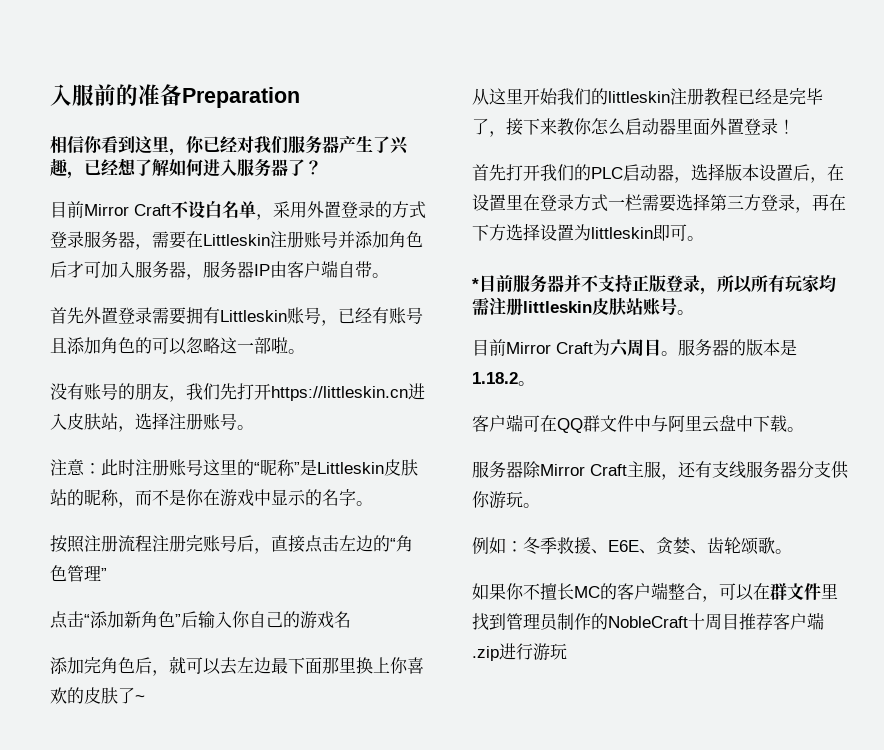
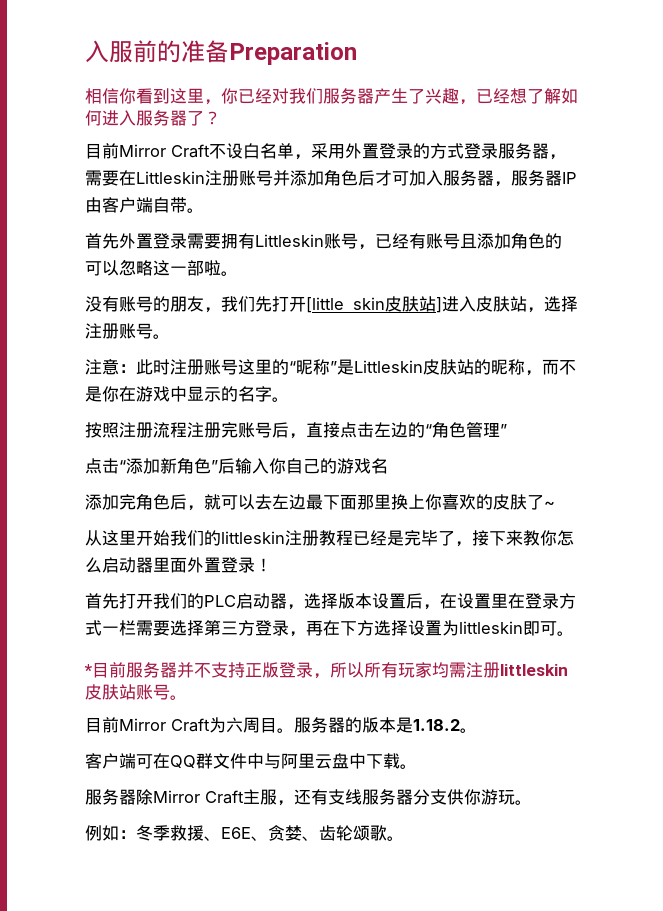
- 没有账号的朋友，我们先打开https://littleskin.cn进入皮肤站，选择注册账号。
+ 没有账号的朋友，我们先打开[little skin皮肤站]进入皮肤站，选择注册账号。
- 如果你不擅长MC的客户端整合，可以在群文件里找到管理员制作的NobleCraft十周目推荐客户端.zip进行游玩

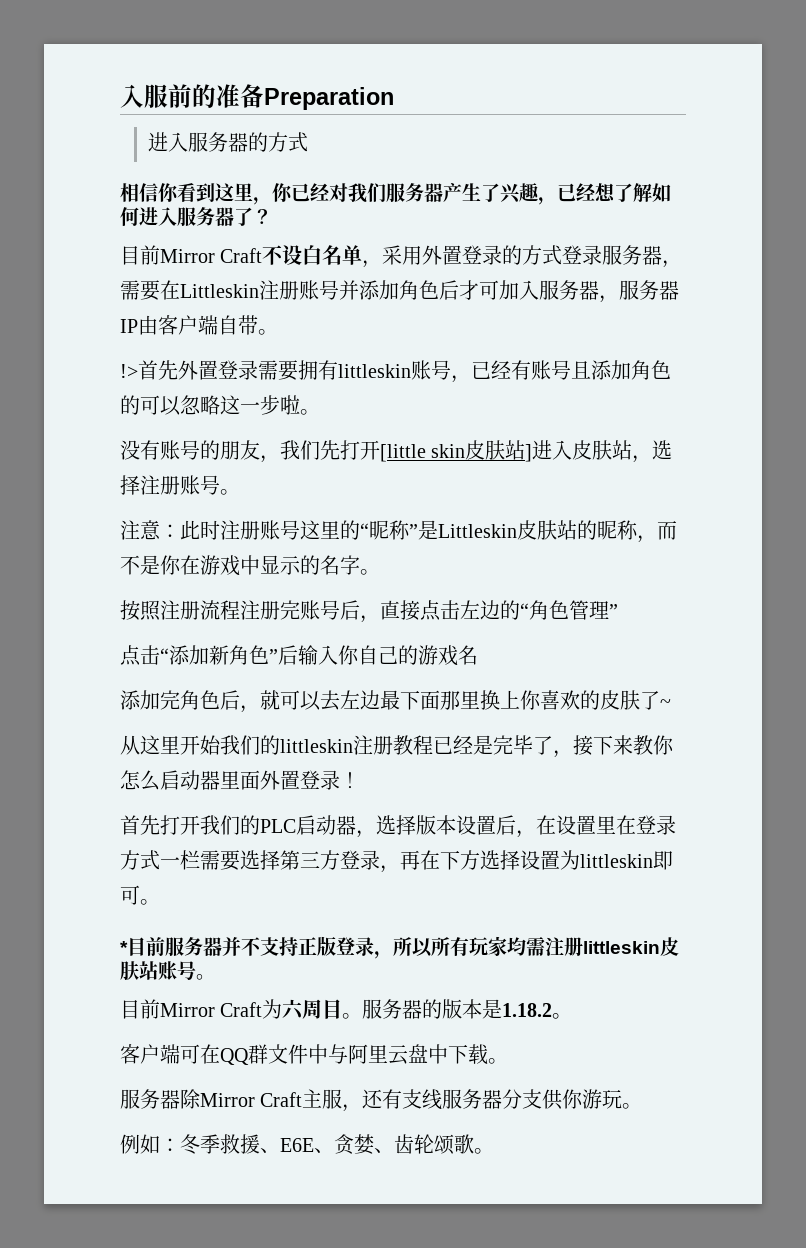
+ 进入服务器的方式
- 首先外置登录需要拥有Littleskin账号，已经有账号且添加角色的可以忽略这一部啦。
+ !>首先外置登录需要拥有littleskin账号，已经有账号且添加角色的可以忽略这一步啦。

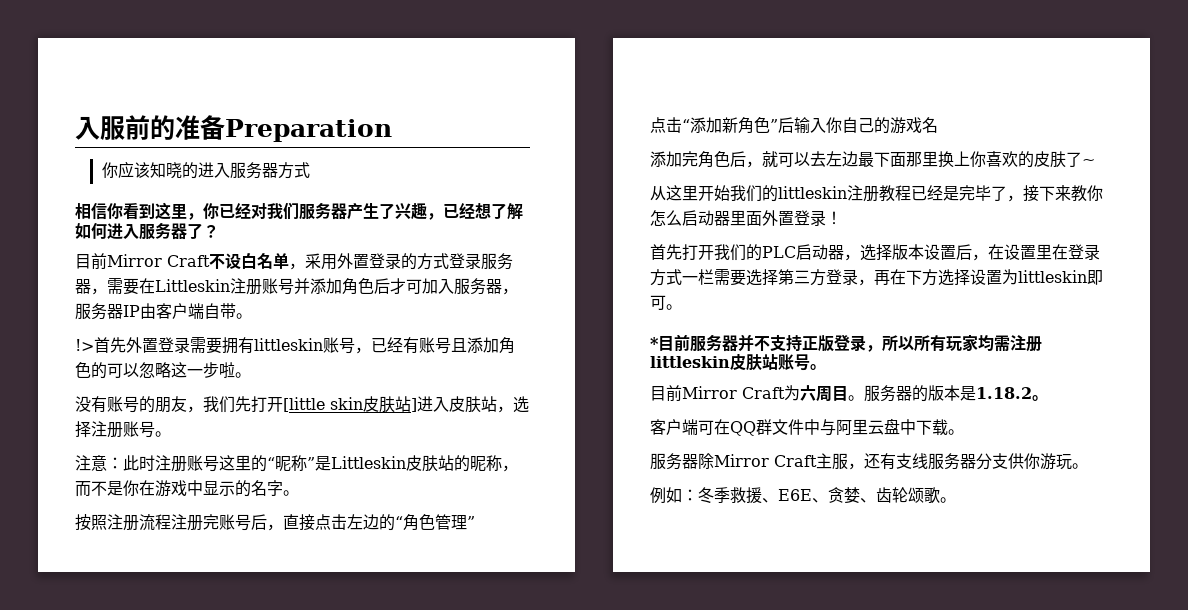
- 进入服务器的方式
+ 你应该知晓的进入服务器方式

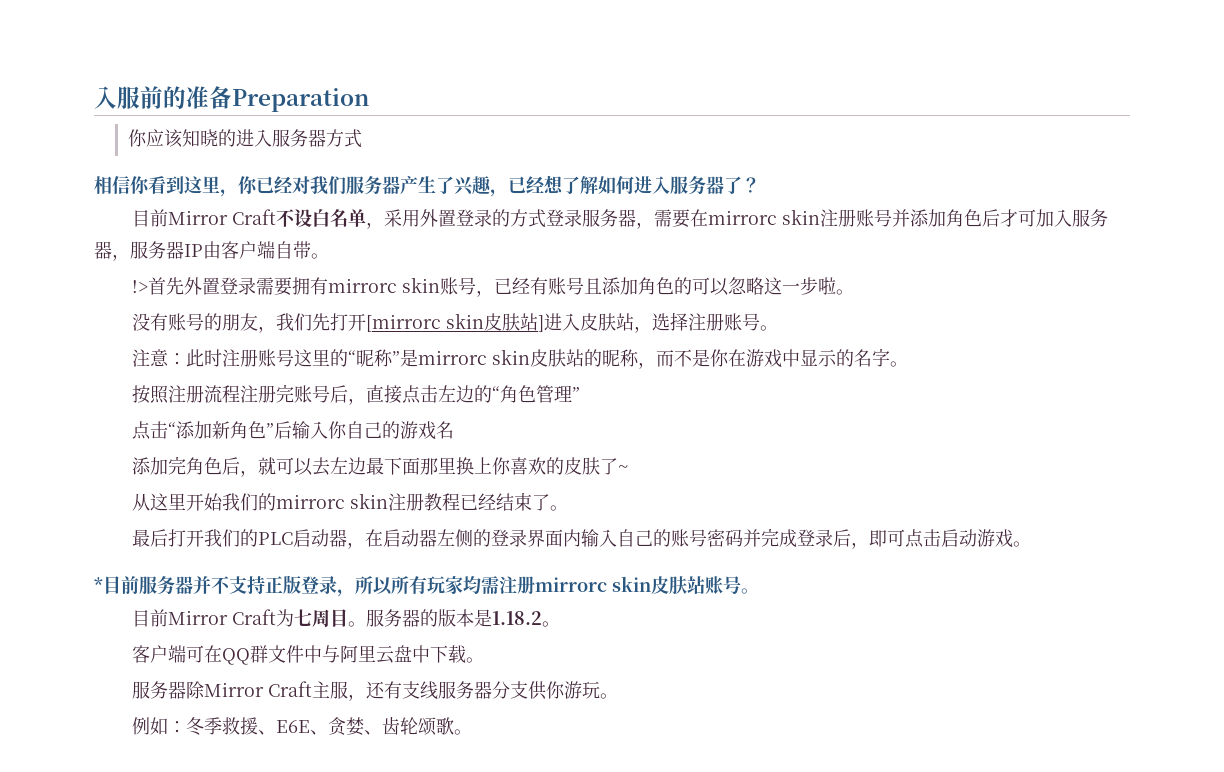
- 目前Mirror Craft不设白名单，采用外置登录的方式登录服务器，需要在Littleskin注册账号并添加角色后才可加入服务器，服务器IP由客户端自带。
+ 目前Mirror Craft不设白名单，采用外置登录的方式登录服务器，需要在mirrorc skin注册账号并添加角色后才可加入服务器，服务器IP由客户端自带。
- !>首先外置登录需要拥有littleskin账号，已经有账号且添加角色的可以忽略这一步啦。
+ !>首先外置登录需要拥有mirrorc skin账号，已经有账号且添加角色的可以忽略这一步啦。
- 没有账号的朋友，我们先打开[little skin皮肤站]进入皮肤站，选择注册账号。
+ 没有账号的朋友，我们先打开[mirrorc skin皮肤站]进入皮肤站，选择注册账号。
- 注意：此时注册账号这里的“昵称”是Littleskin皮肤站的昵称，而不是你在游戏中显示的名字。
+ 注意：此时注册账号这里的“昵称”是mirrorc skin皮肤站的昵称，而不是你在游戏中显示的名字。
- 从这里开始我们的littleskin注册教程已经是完毕了，接下来教你怎么启动器里面外置登录！
- 首先打开我们的PLC启动器，选择版本设置后，在设置里在登录方式一栏需要选择第三方登录，再在下方选择设置为littleskin即可。
+ 从这里开始我们的mirrorc skin注册教程已经结束了。
+ 最后打开我们的PLC启动器，在启动器左侧的登录界面内输入自己的账号密码并完成登录后，即可点击启动游戏。
- *目前服务器并不支持正版登录，所以所有玩家均需注册littleskin皮肤站账号。
+ *目前服务器并不支持正版登录，所以所有玩家均需注册mirrorc skin皮肤站账号。
- 目前Mirror Craft为六周目。
+ 目前Mirror Craft为七周目。

